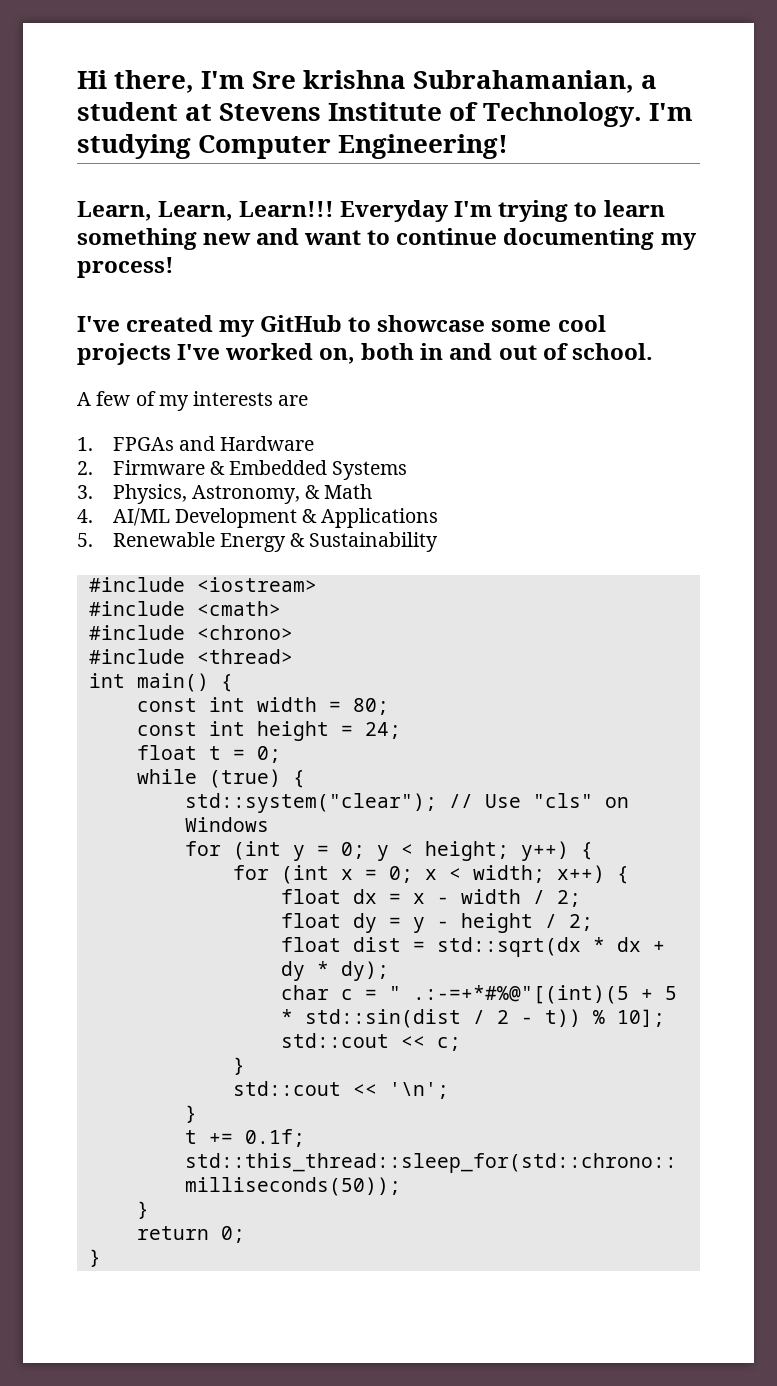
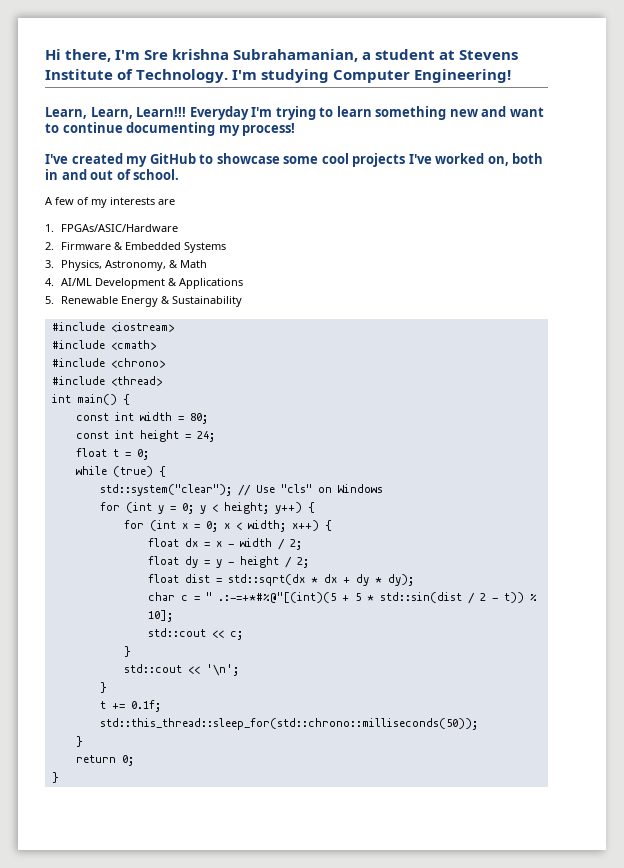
- 1. FPGAs and Hardware
+ 1. FPGAs/ASIC/Hardware

